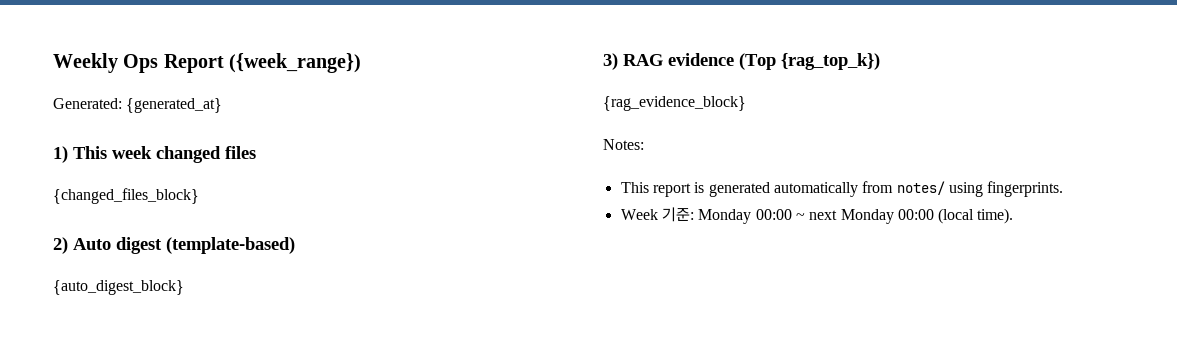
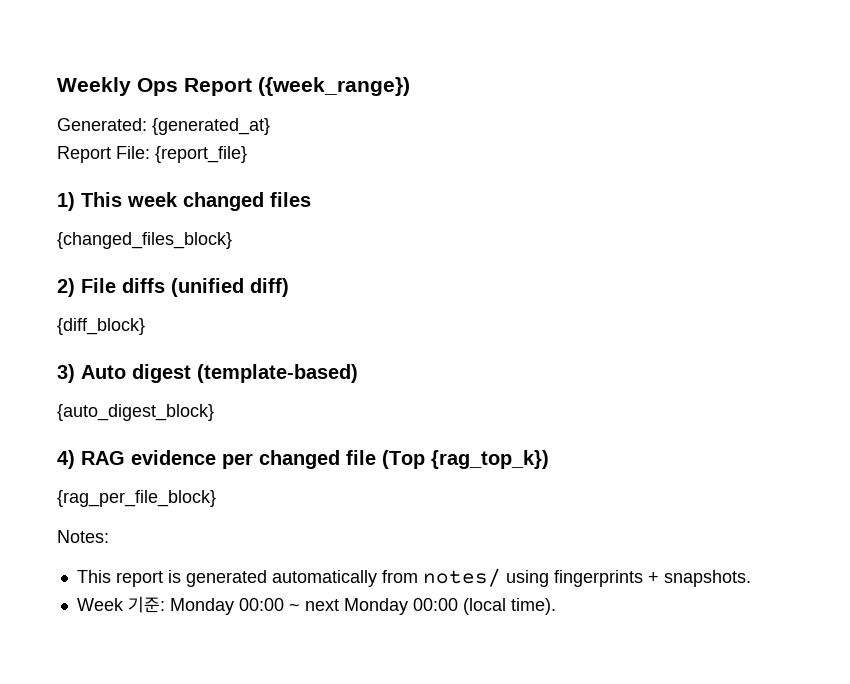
+ Report File: {report_file}
- 2) Auto digest (template-based)
+ 2) File diffs (unified diff)
+ {diff_block}
+ 3) Auto digest (template-based)
- 3) RAG evidence (Top {rag_top_k})
+ 4) RAG evidence per changed file (Top {rag_top_k})
- {rag_evidence_block}
+ {rag_per_file_block}
- This report is generated automatically from notes/ using fingerprints.
+ This report is generated automatically from notes/ using fingerprints + snapshots.

